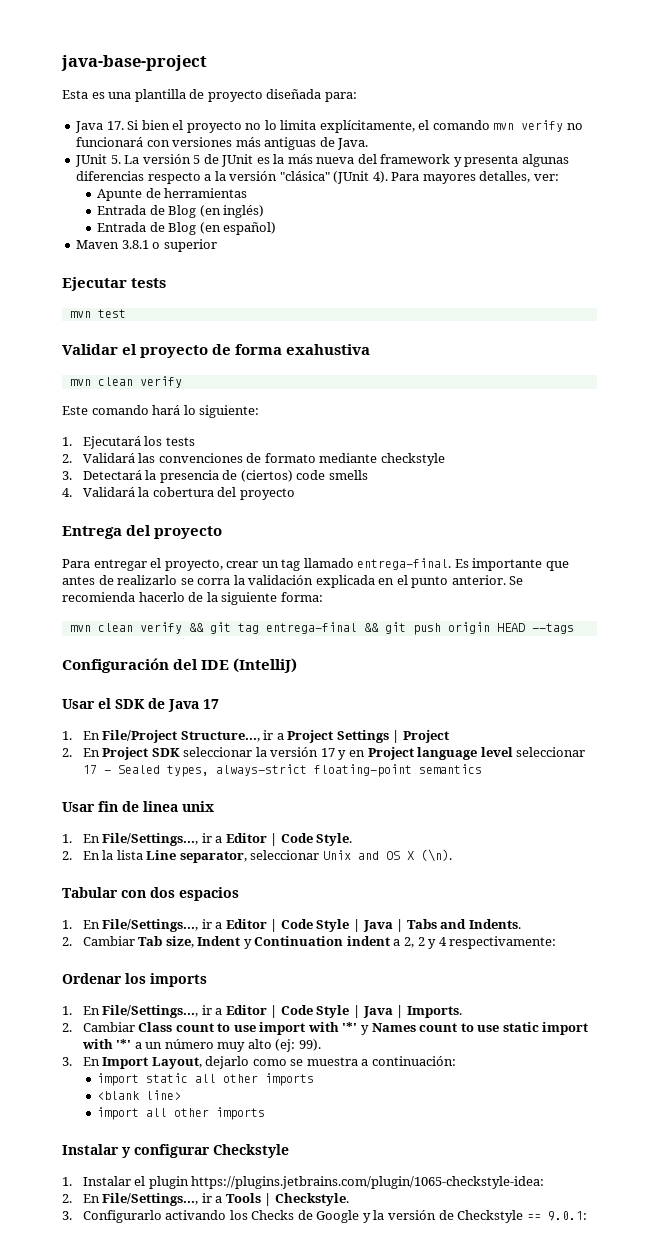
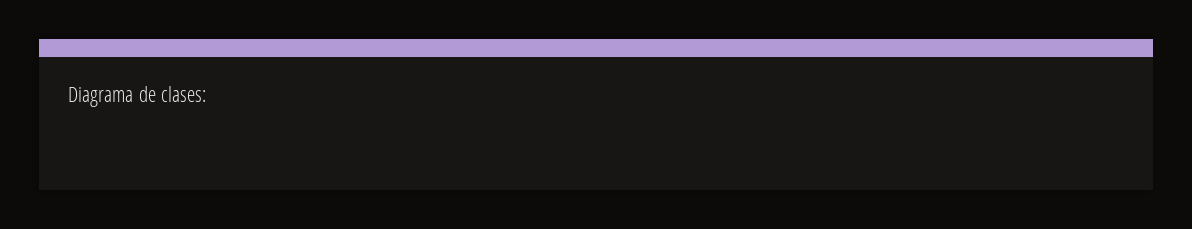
- java-base-project
- Esta es una plantilla de proyecto diseñada para:
- Java 17. Si bien el proyecto no lo limita explícitamente, el comando mvn verify no funcionará con versiones más antiguas de Java.
- JUnit 5. La versión 5 de JUnit es la más nueva del framework y presenta algunas diferencias respecto a la versión "clásica" (JUnit 4). Para mayores detalles, ver:
- Apunte de herramientas
- Entrada de Blog (en inglés)
- Entrada de Blog (en español)
- Maven 3.8.1 o superior
- Ejecutar tests
- mvn test
- Validar el proyecto de forma exahustiva
- mvn clean verify
- Este comando hará lo siguiente:
- 1. Ejecutará los tests
- 2. Validará las convenciones de formato mediante checkstyle
- 3. Detectará la presencia de (ciertos) code smells
- 4. Validará la cobertura del proyecto
- Entrega del proyecto
- Para entregar el proyecto, crear un tag llamado entrega-final. Es importante que antes de realizarlo se corra la validación explicada en el punto anterior. Se recomienda hacerlo de la siguiente forma:
- mvn clean verify && git tag entrega-final && git push origin HEAD --tags
- Configuración del IDE (IntelliJ)
- Usar el SDK de Java 17
- 1. En File/Project Structure..., ir a Project Settings | Project
- 2. En Project SDK seleccionar la versión 17 y en Project language level seleccionar 17 - Sealed types, always-strict floating-point semantics
- Usar fin de linea unix
- 1. En File/Settings..., ir a Editor | Code Style.
- 2. En la lista Line separator, seleccionar Unix and OS X (\n).
- Tabular con dos espacios
- 1. En File/Settings..., ir a Editor | Code Style | Java | Tabs and Indents.
- 2. Cambiar Tab size, Indent y Continuation indent a 2, 2 y 4 respectivamente:
- Ordenar los imports
- 1. En File/Settings..., ir a Editor | Code Style | Java | Imports.
- 2. Cambiar Class count to use import with '*' y Names count to use static import with '*' a un número muy alto (ej: 99).
- 3. En Import Layout, dejarlo como se muestra a continuación:
- import static all other imports
- <blank line>
- import all other imports
- Instalar y configurar Checkstyle
- 1. Instalar el plugin https://plugins.jetbrains.com/plugin/1065-checkstyle-idea:
- 2. En File/Settings..., ir a Tools | Checkstyle.
- 3. Configurarlo activando los Checks de Google y la versión de Checkstyle == 9.0.1:
+ Diagrama de clases:

